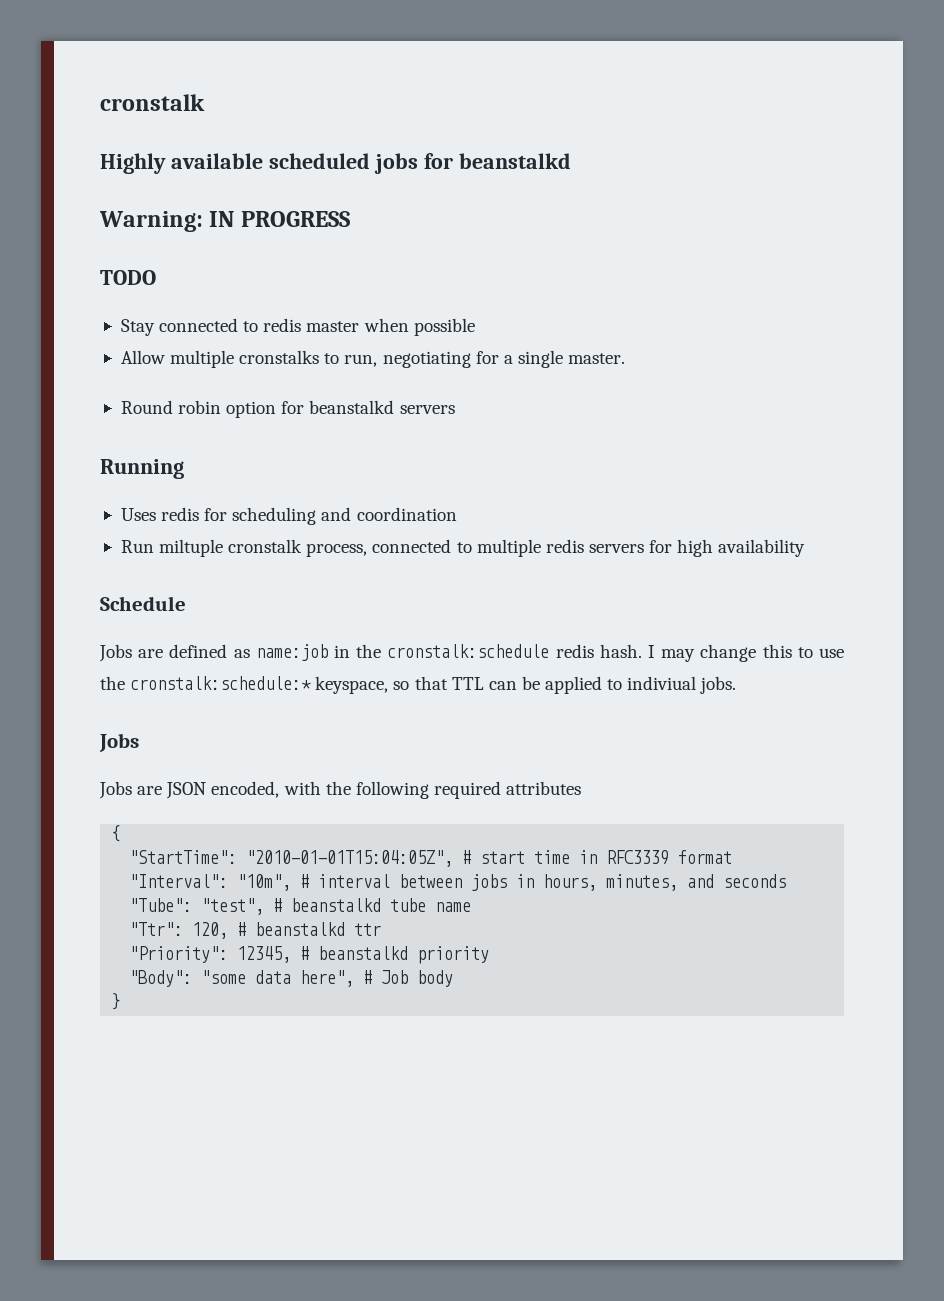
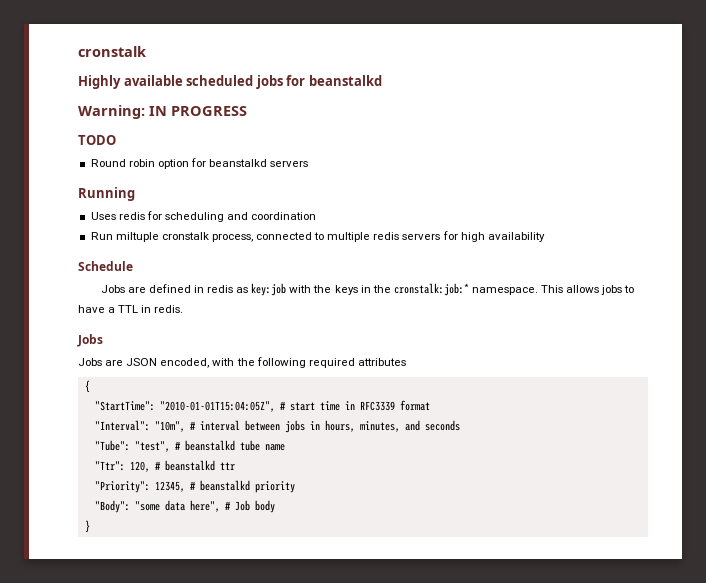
- Stay connected to redis master when possible
- Allow multiple cronstalks to run, negotiating for a single master.
- Jobs are defined as name:job in the cronstalk:schedule redis hash. I may change this to use the cronstalk:schedule:* keyspace, so that TTL can be applied to indiviual jobs.
+ Jobs are defined in redis as key:job with the keys in the cronstalk:job:* namespace. This allows jobs to have a TTL in redis.

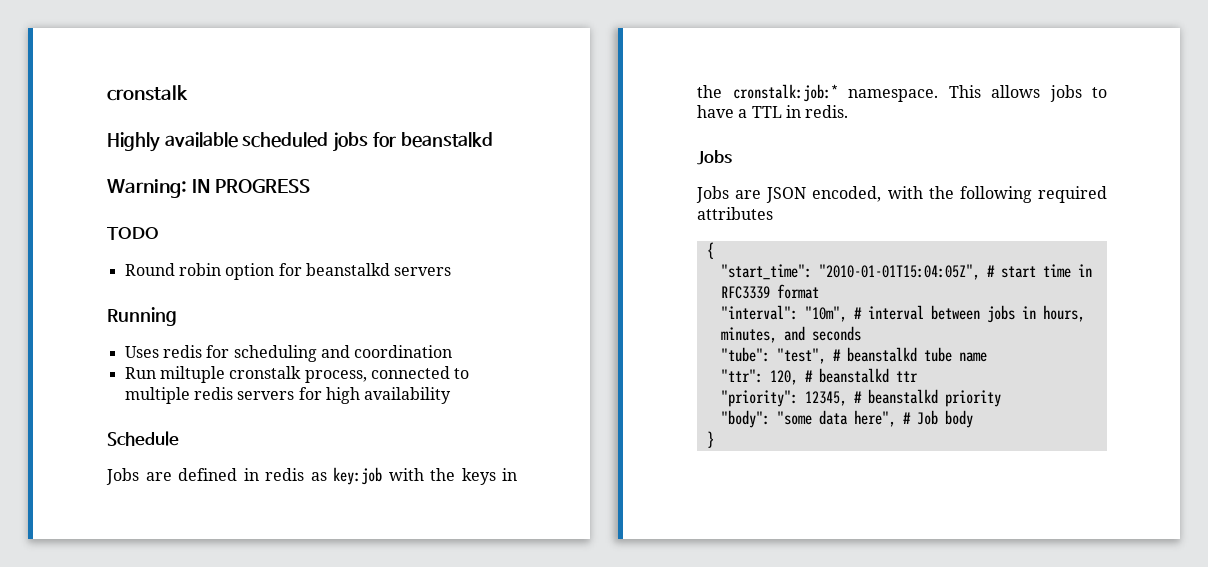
- "StartTime": "2010-01-01T15:04:05Z", # start time in RFC3339 format
+ "start_time": "2010-01-01T15:04:05Z", # start time in RFC3339 format
- "Interval": "10m", # interval between jobs in hours, minutes, and seconds
+ "interval": "10m", # interval between jobs in hours, minutes, and seconds
- "Tube": "test", # beanstalkd tube name
+ "tube": "test", # beanstalkd tube name
- "Ttr": 120, # beanstalkd ttr
+ "ttr": 120, # beanstalkd ttr
- "Priority": 12345, # beanstalkd priority
+ "priority": 12345, # beanstalkd priority
- "Body": "some data here", # Job body
+ "body": "some data here", # Job body

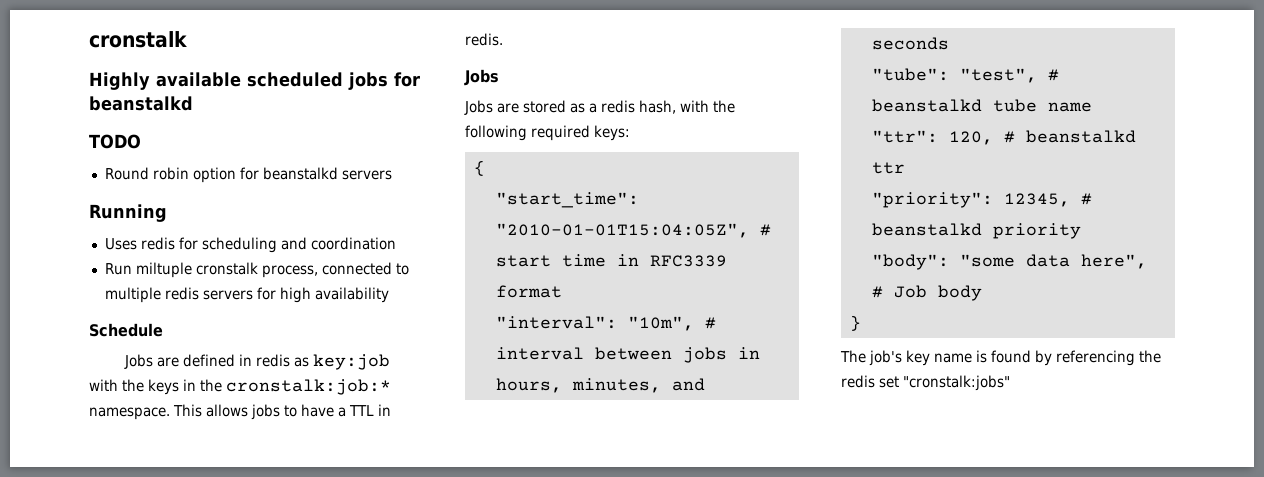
- Warning: IN PROGRESS
- Jobs are JSON encoded, with the following required attributes
+ Jobs are stored as a redis hash, with the following required keys:
+ The job's key name is found by referencing the redis set "cronstalk:jobs"

